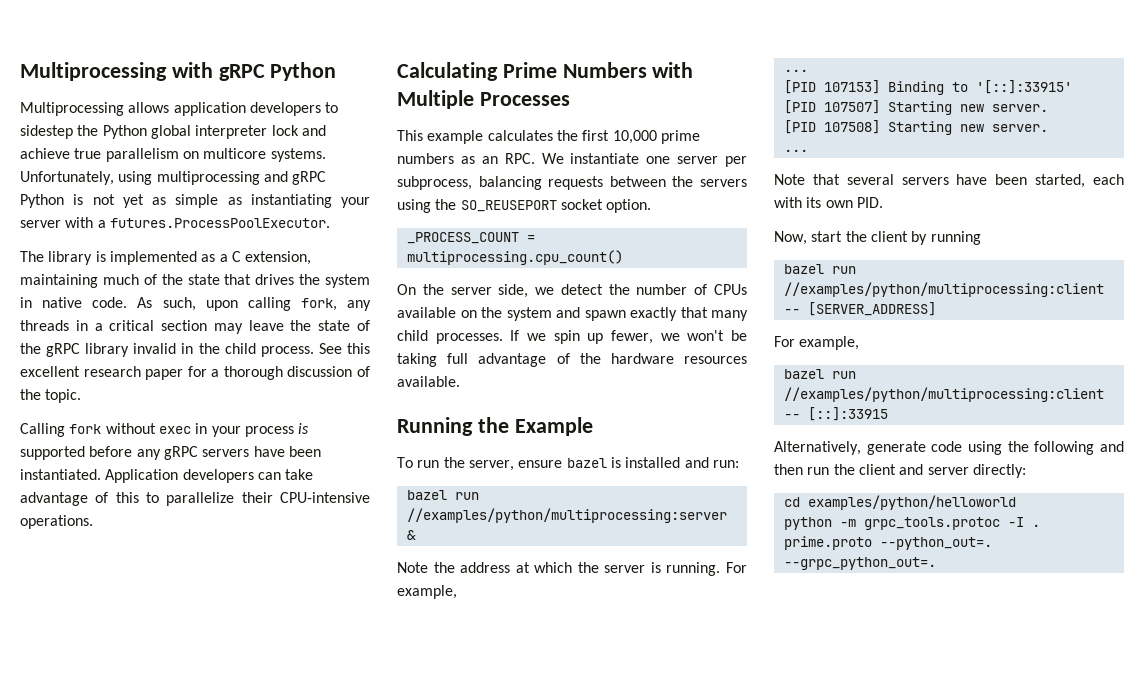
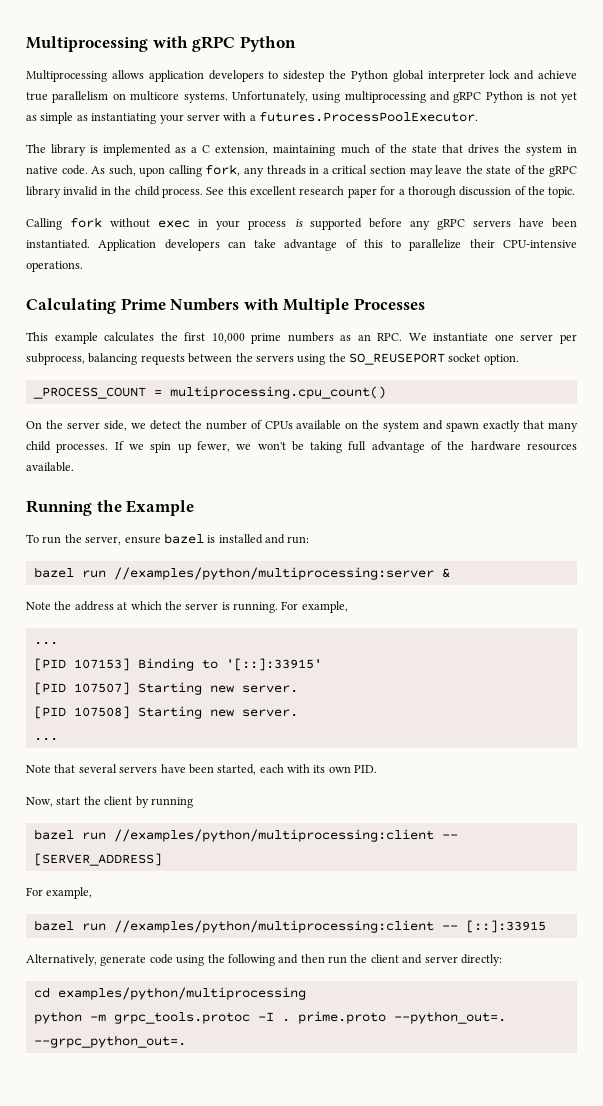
- cd examples/python/helloworld
+ cd examples/python/multiprocessing

